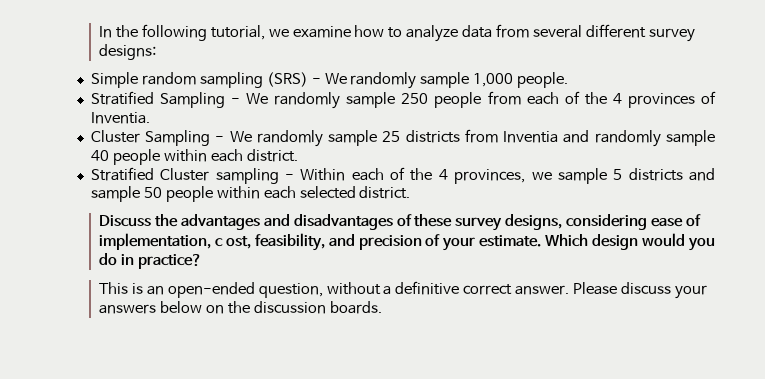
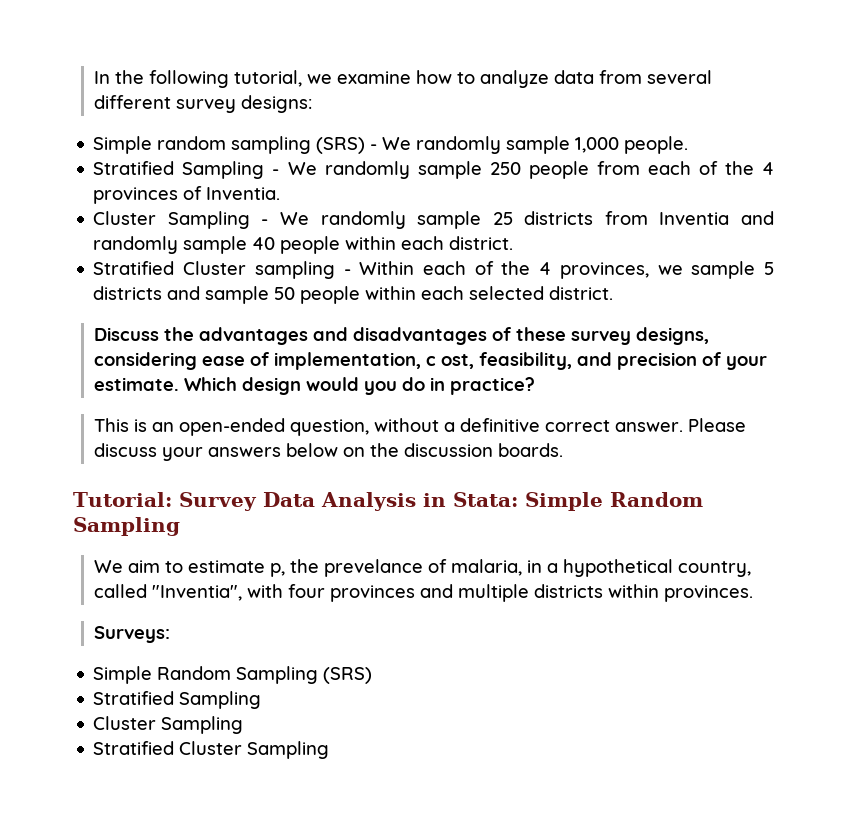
+ Tutorial: Survey Data Analysis in Stata: Simple Random Sampling
+ We aim to estimate p, the prevelance of malaria, in a hypothetical country, called "Inventia", with four provinces and multiple districts within provinces.
+ Surveys:
+ Simple Random Sampling (SRS)
+ Stratified Sampling
+ Cluster Sampling
+ Stratified Cluster Sampling

